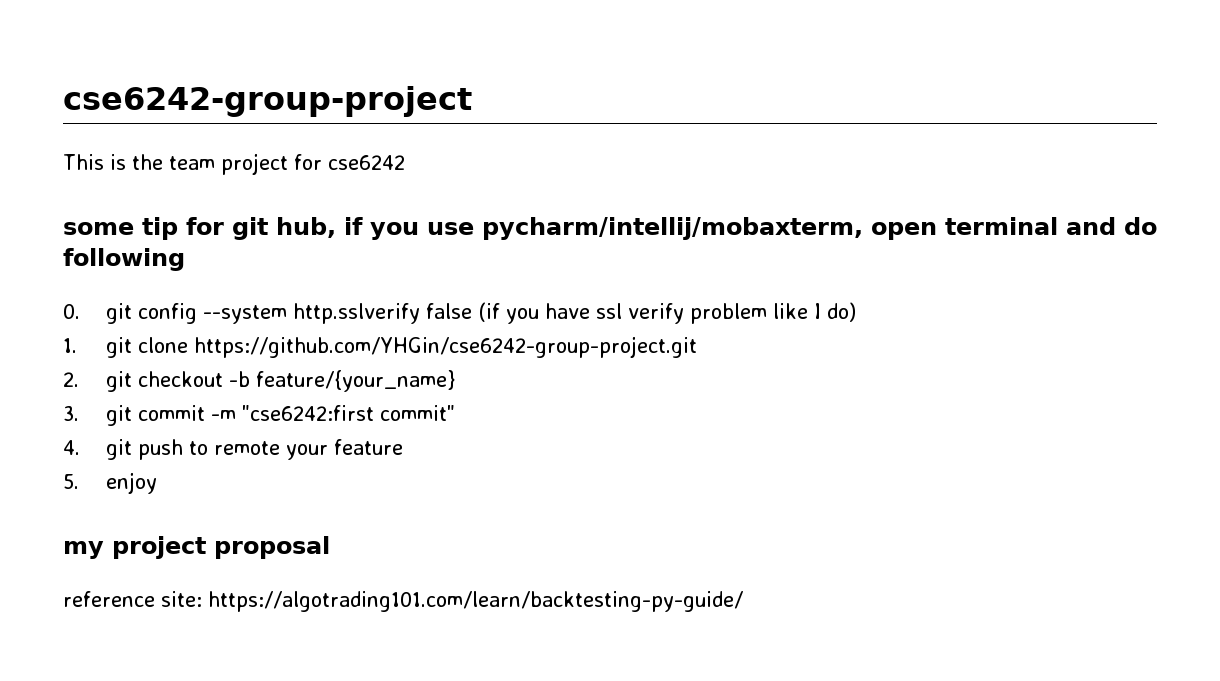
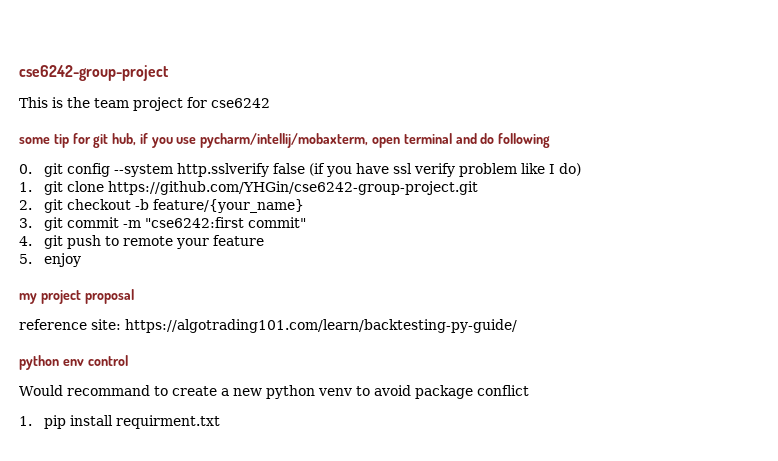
+ python env control
+ Would recommand to create a new python venv to avoid package conflict
+ 1. pip install requirment.txt

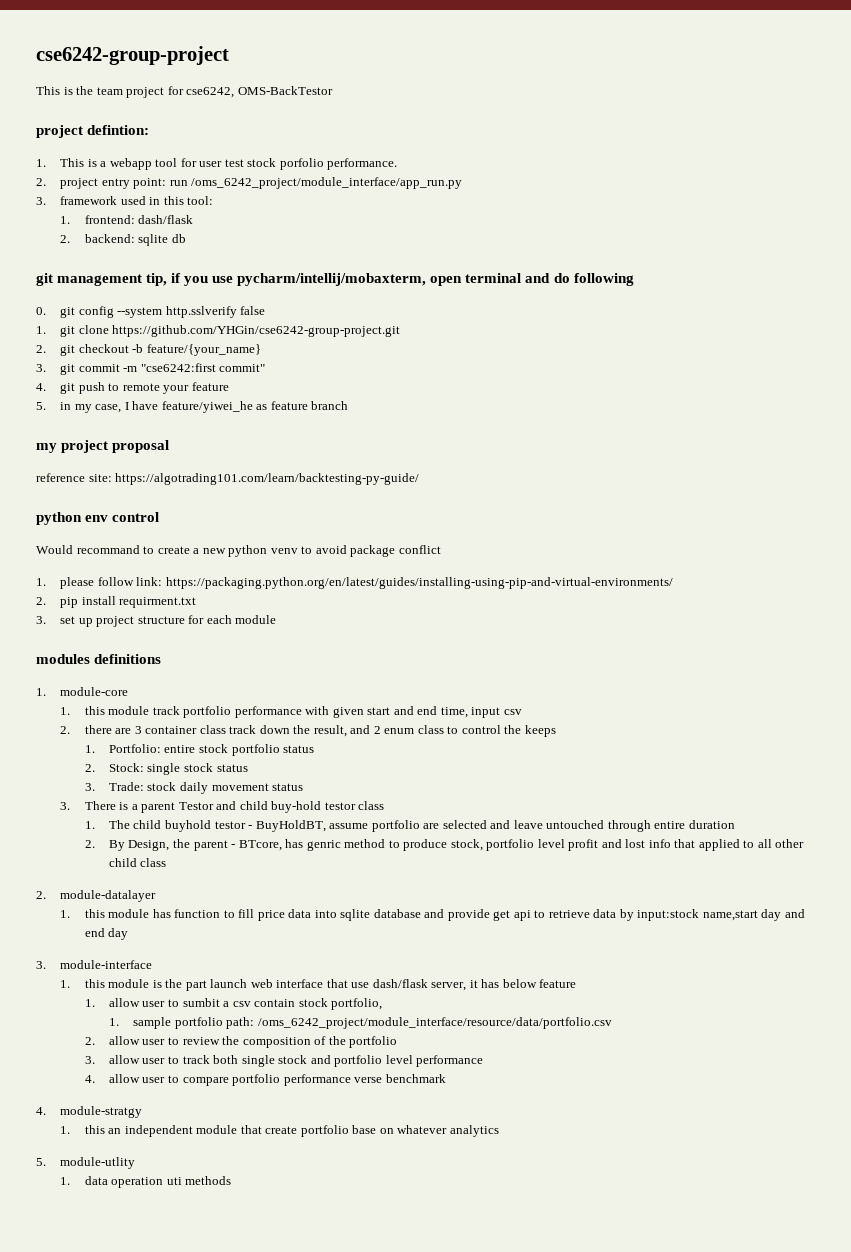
- This is the team project for cse6242
- some tip for git hub, if you use pycharm/intellij/mobaxterm, open terminal and do following
+ This is the team project for cse6242, OMS-BackTestor
+ project defintion:
+ 1. This is a webapp tool for user test stock porfolio performance.
+ 2. project entry point: run /oms_6242_project/module_interface/app_run.py
+ 3. framework used in this tool:
+ 1. frontend: dash/flask
+ 2. backend: sqlite db
+ git management tip, if you use pycharm/intellij/mobaxterm, open terminal and do following
- 0. git config --system http.sslverify false (if you have ssl verify problem like I do)
+ 0. git config --system http.sslverify false
- 5. enjoy
+ 5. in my case, I have feature/yiwei_he as feature branch
- 1. pip install requirment.txt
+ 1. please follow link: https://packaging.python.org/en/latest/guides/installing-using-pip-and-virtual-environments/
+ 2. pip install requirment.txt
+ 3. set up project structure for each module
+ modules definitions
+ 1. module-core
+ 1. this module track portfolio performance with given start and end time, input csv
+ 2. there are 3 container class track down the result, and 2 enum class to control the keeps
+ 1. Portfolio: entire stock portfolio status
+ 2. Stock: single stock status
+ 3. Trade: stock daily movement status
+ 3. There is a parent Testor and child buy-hold testor class
+ 1. The child buyhold testor - BuyHoldBT, assume portfolio are selected and leave untouched through entire duration
+ 2. By Design, the parent - BTcore, has genric method to produce stock, portfolio level profit and lost info that applied to all other child class
+ 2. module-datalayer
+ 1. this module has function to fill price data into sqlite database and provide get api to retrieve data by input:stock name,start day and end day
+ 3. module-interface
+ 1. this module is the part launch web interface that use dash/flask server, it has below feature
+ 1. allow user to sumbit a csv contain stock portfolio,
+ 1. sample portfolio path: /oms_6242_project/module_interface/resource/data/portfolio.csv
+ 2. allow user to review the composition of the portfolio
+ 3. allow user to track both single stock and portfolio level performance
+ 4. allow user to compare portfolio performance verse benchmark
+ 4. module-stratgy
+ 1. this an independent module that create portfolio base on whatever analytics
+ 5. module-utlity
+ 1. data operation uti methods

